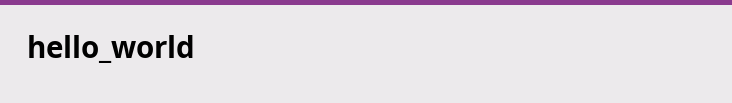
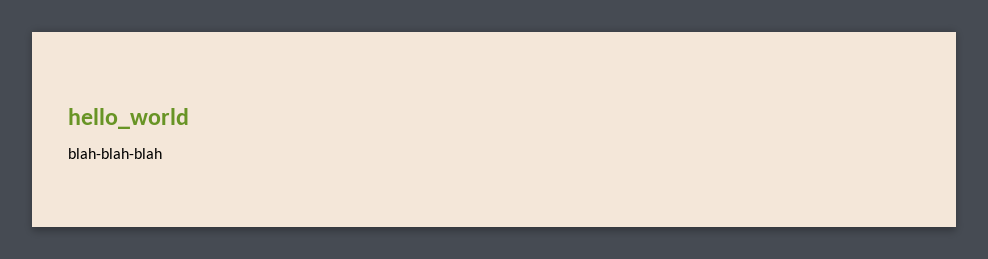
+ blah-blah-blah

